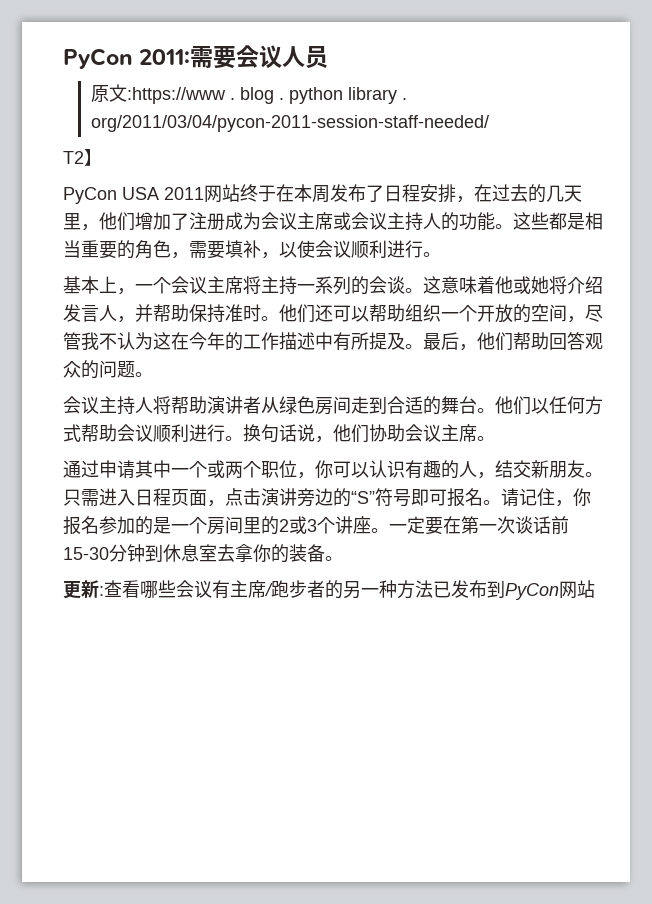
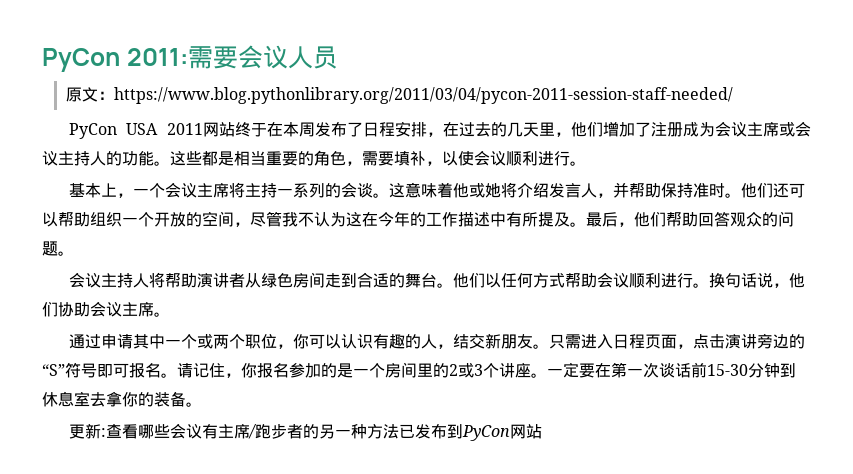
- 原文:https://www . blog . python library . org/2011/03/04/pycon-2011-session-staff-needed/
- T2】
+ 原文：https://www.blog.pythonlibrary.org/2011/03/04/pycon-2011-session-staff-needed/

